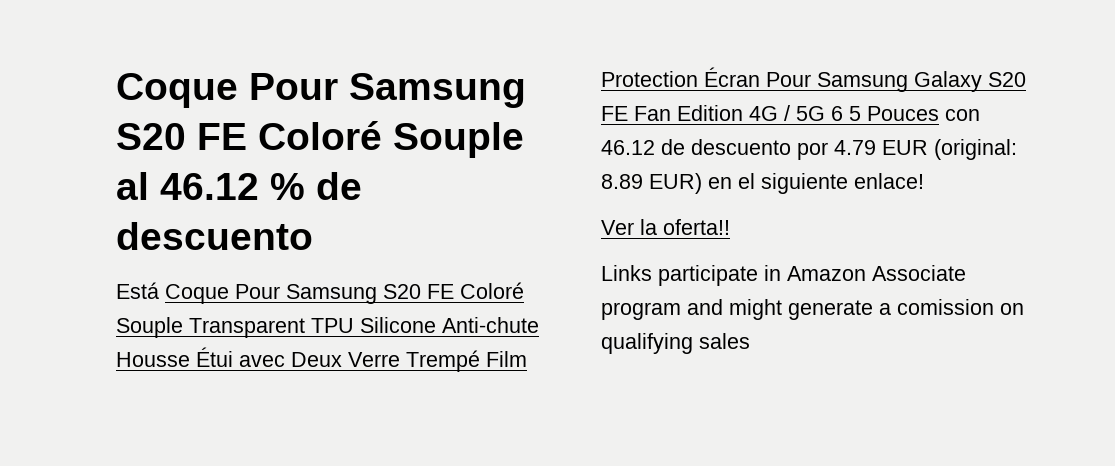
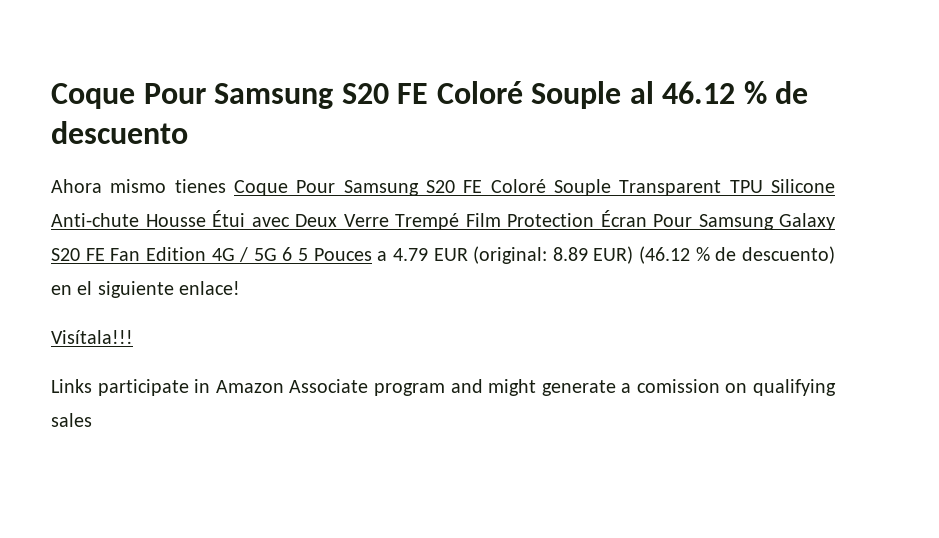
- Está Coque Pour Samsung S20 FE Coloré Souple Transparent TPU Silicone Anti-chute Housse Étui avec Deux Verre Trempé Film Protection Écran Pour Samsung Galaxy S20 FE Fan Edition 4G / 5G 6 5 Pouces con 46.12 de descuento por 4.79 EUR (original: 8.89 EUR) en el siguiente enlace!
+ Ahora mismo tienes Coque Pour Samsung S20 FE Coloré Souple Transparent TPU Silicone Anti-chute Housse Étui avec Deux Verre Trempé Film Protection Écran Pour Samsung Galaxy S20 FE Fan Edition 4G / 5G 6 5 Pouces a 4.79 EUR (original: 8.89 EUR) (46.12 % de descuento) en el siguiente enlace!
- Ver la oferta!!
+ Visítala!!!

